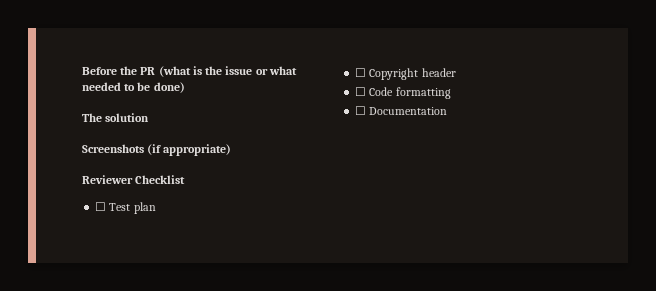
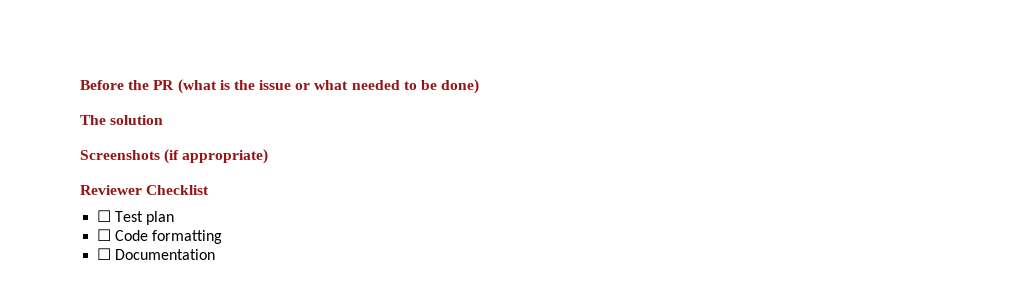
- ☐ Copyright header

